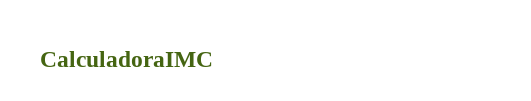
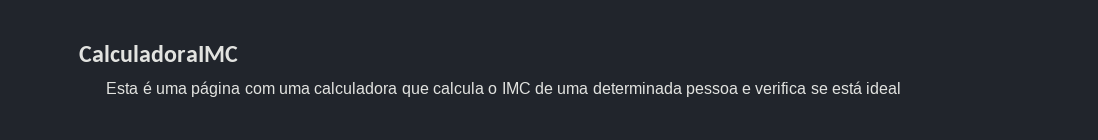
+ Esta é uma página com uma calculadora que calcula o IMC de uma determinada pessoa e verifica se está ideal

